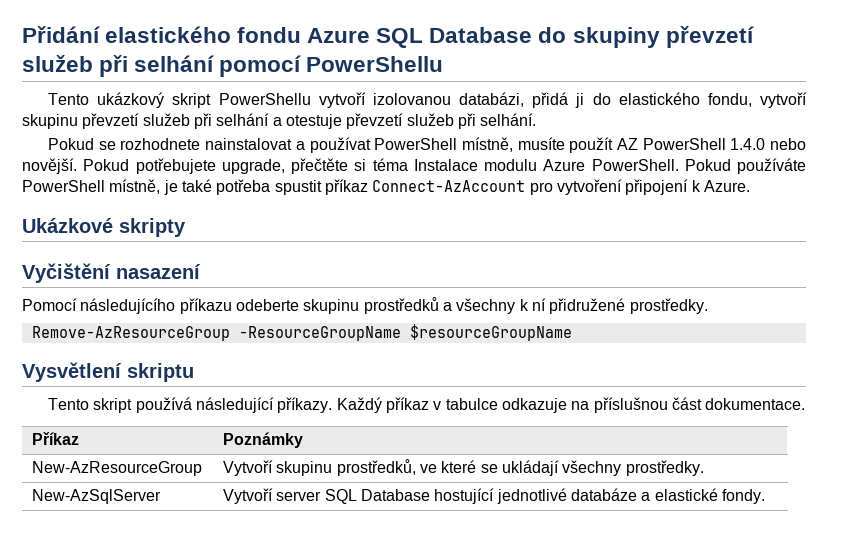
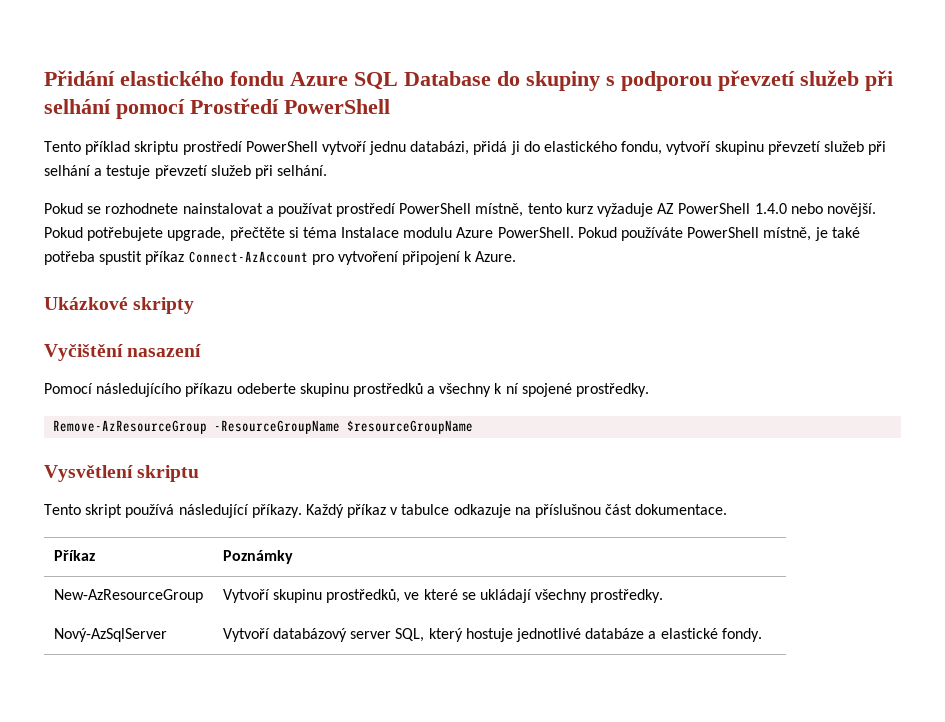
- Přidání elastického fondu Azure SQL Database do skupiny převzetí služeb při selhání pomocí PowerShellu
- Tento ukázkový skript PowerShellu vytvoří izolovanou databázi, přidá ji do elastického fondu, vytvoří skupinu převzetí služeb při selhání a otestuje převzetí služeb při selhání.
+ Přidání elastického fondu Azure SQL Database do skupiny s podporou převzetí služeb při selhání pomocí Prostředí PowerShell
+ Tento příklad skriptu prostředí PowerShell vytvoří jednu databázi, přidá ji do elastického fondu, vytvoří skupinu převzetí služeb při selhání a testuje převzetí služeb při selhání.
- Pokud se rozhodnete nainstalovat a používat PowerShell místně, musíte použít AZ PowerShell 1.4.0 nebo novější.
+ Pokud se rozhodnete nainstalovat a používat prostředí PowerShell místně, tento kurz vyžaduje AZ PowerShell 1.4.0 nebo novější.
- Pomocí následujícího příkazu odeberte skupinu prostředků a všechny k ní přidružené prostředky.
+ Pomocí následujícího příkazu odeberte skupinu prostředků a všechny k ní spojené prostředky.
- New-AzSqlServer | Vytvoří server SQL Database hostující jednotlivé databáze a elastické fondy.
+ Nový-AzSqlServer | Vytvoří databázový server SQL, který hostuje jednotlivé databáze a elastické fondy.

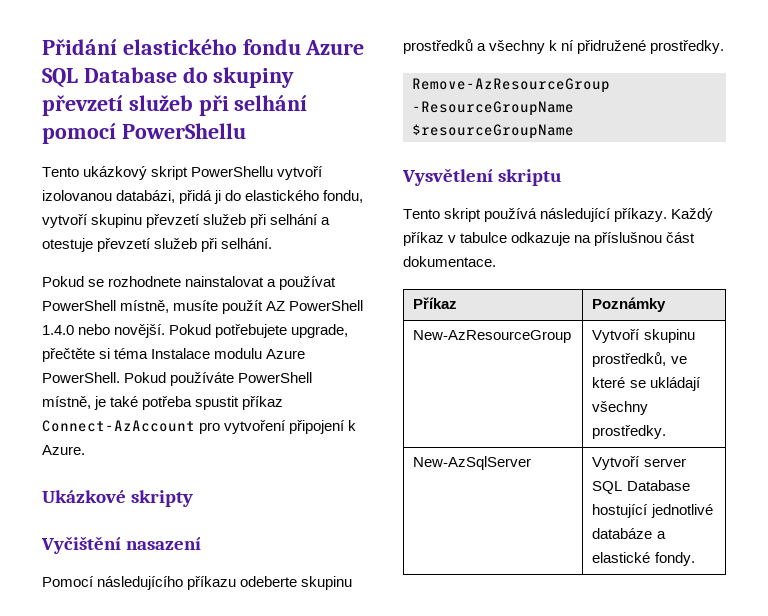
- Přidání elastického fondu Azure SQL Database do skupiny s podporou převzetí služeb při selhání pomocí Prostředí PowerShell
- Tento příklad skriptu prostředí PowerShell vytvoří jednu databázi, přidá ji do elastického fondu, vytvoří skupinu převzetí služeb při selhání a testuje převzetí služeb při selhání.
+ Přidání elastického fondu Azure SQL Database do skupiny převzetí služeb při selhání pomocí PowerShellu
+ Tento ukázkový skript PowerShellu vytvoří izolovanou databázi, přidá ji do elastického fondu, vytvoří skupinu převzetí služeb při selhání a otestuje převzetí služeb při selhání.
- Pokud se rozhodnete nainstalovat a používat prostředí PowerShell místně, tento kurz vyžaduje AZ PowerShell 1.4.0 nebo novější.
+ Pokud se rozhodnete nainstalovat a používat PowerShell místně, musíte použít AZ PowerShell 1.4.0 nebo novější.
- Pomocí následujícího příkazu odeberte skupinu prostředků a všechny k ní spojené prostředky.
+ Pomocí následujícího příkazu odeberte skupinu prostředků a všechny k ní přidružené prostředky.
- Nový-AzSqlServer | Vytvoří databázový server SQL, který hostuje jednotlivé databáze a elastické fondy.
+ New-AzSqlServer | Vytvoří server SQL Database hostující jednotlivé databáze a elastické fondy.

